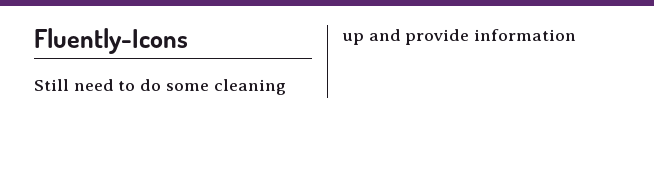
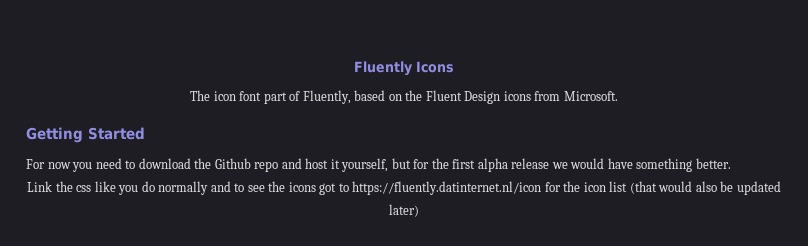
- Fluently-Icons
- Still need to do some cleaning up and provide information
+ Fluently Icons
+ The icon font part of Fluently, based on the Fluent Design icons from Microsoft.
+ Getting Started
+ For now you need to download the Github repo and host it yourself, but for the first alpha release we would have something better.
+ Link the css like you do normally and to see the icons got to https://fluently.datinternet.nl/icon for the icon list (that would also be updated later)

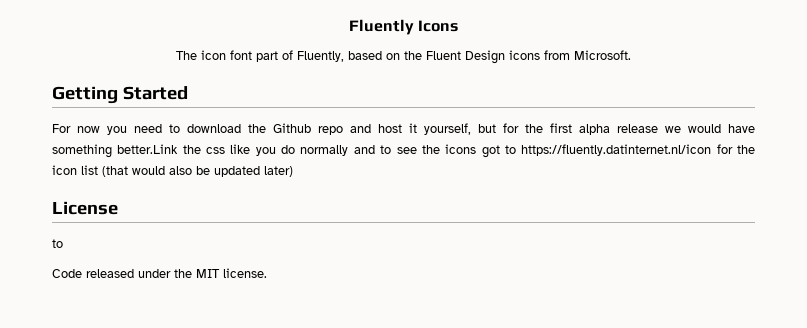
- For now you need to download the Github repo and host it yourself, but for the first alpha release we would have something better.
- Link the css like you do normally and to see the icons got to https://fluently.datinternet.nl/icon for the icon list (that would also be updated later)
+ For now you need to download the Github repo and host it yourself, but for the first alpha release we would have something better.Link the css like you do normally and to see the icons got to https://fluently.datinternet.nl/icon for the icon list (that would also be updated later)
+ License
+ to
+ Code released under the MIT license.

